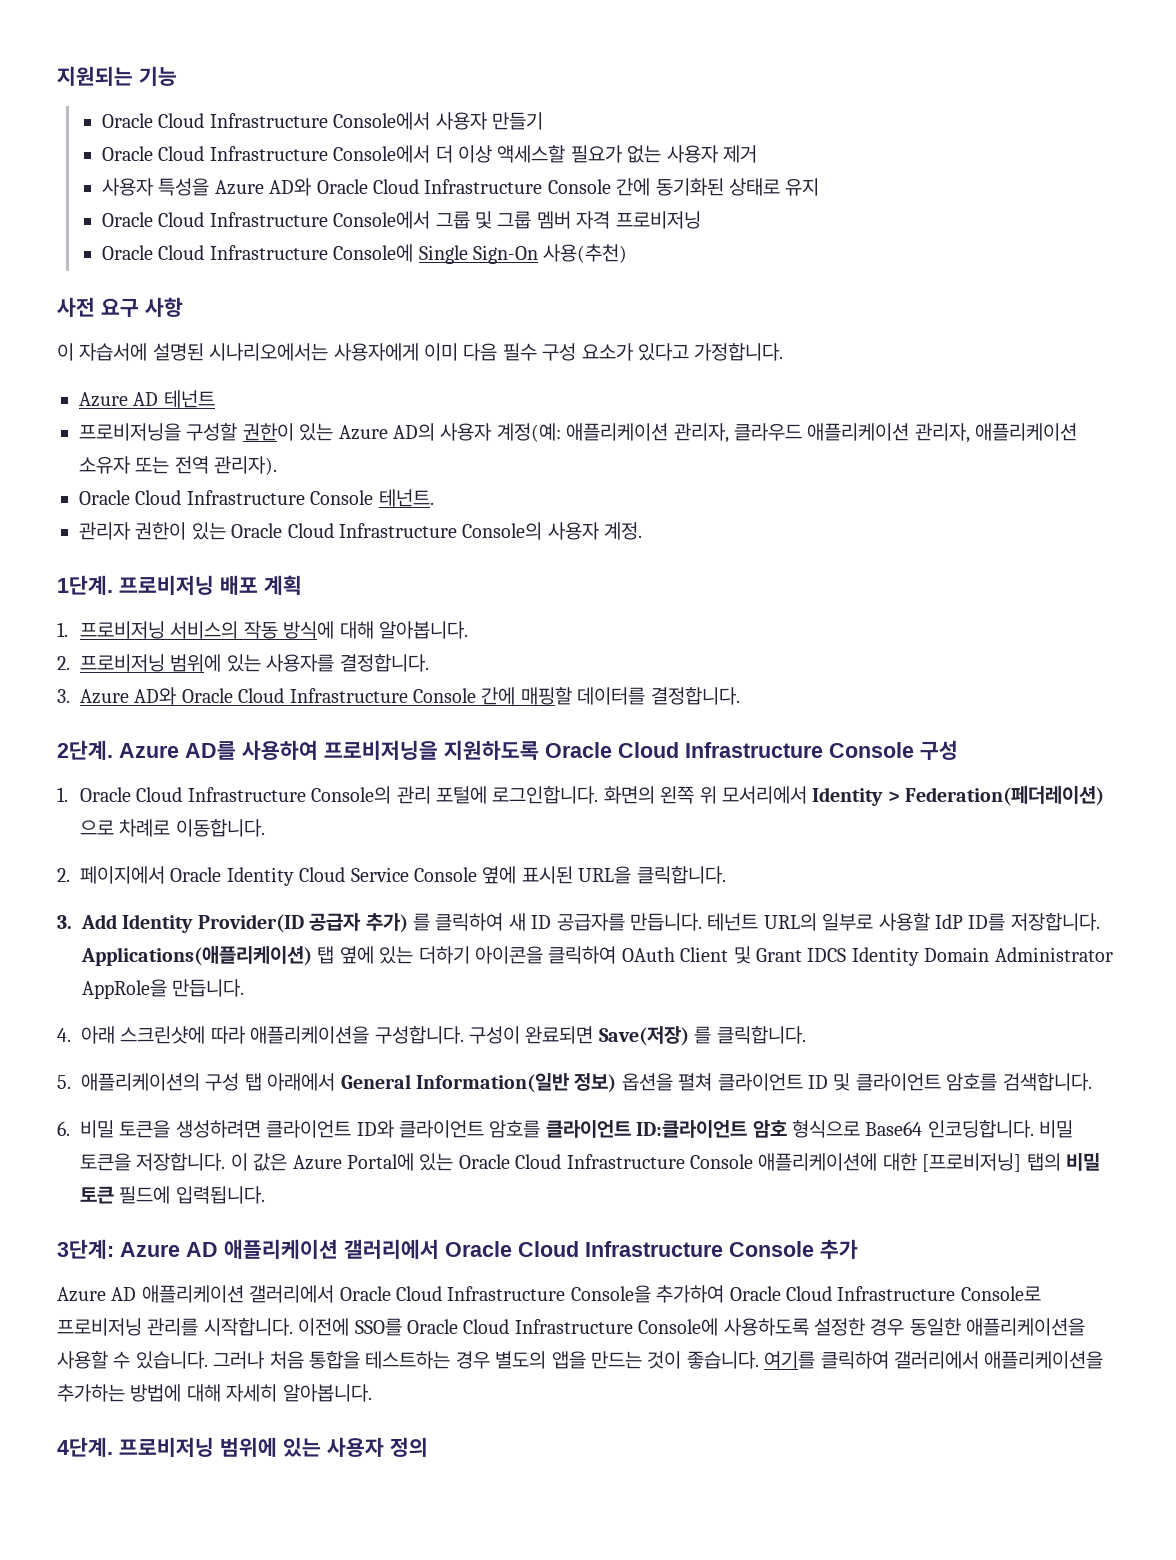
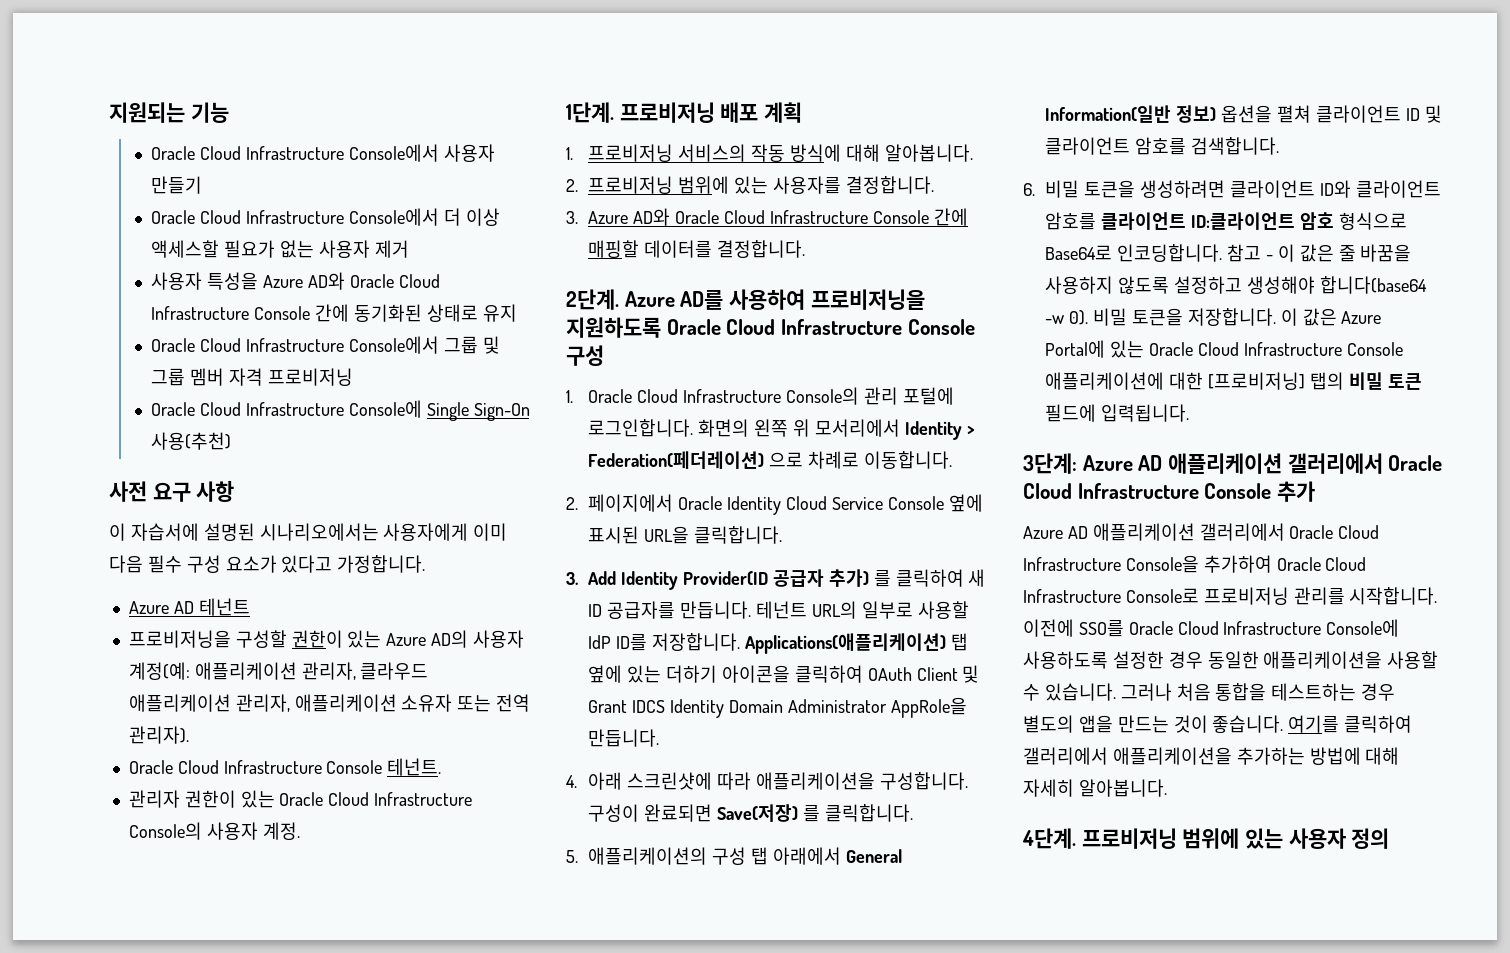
- 6. 비밀 토큰을 생성하려면 클라이언트 ID와 클라이언트 암호를 클라이언트 ID:클라이언트 암호 형식으로 Base64 인코딩합니다.
+ 6. 비밀 토큰을 생성하려면 클라이언트 ID와 클라이언트 암호를 클라이언트 ID:클라이언트 암호 형식으로 Base64로 인코딩합니다. 참고 - 이 값은 줄 바꿈을 사용하지 않도록 설정하고 생성해야 합니다(base64 -w 0).

